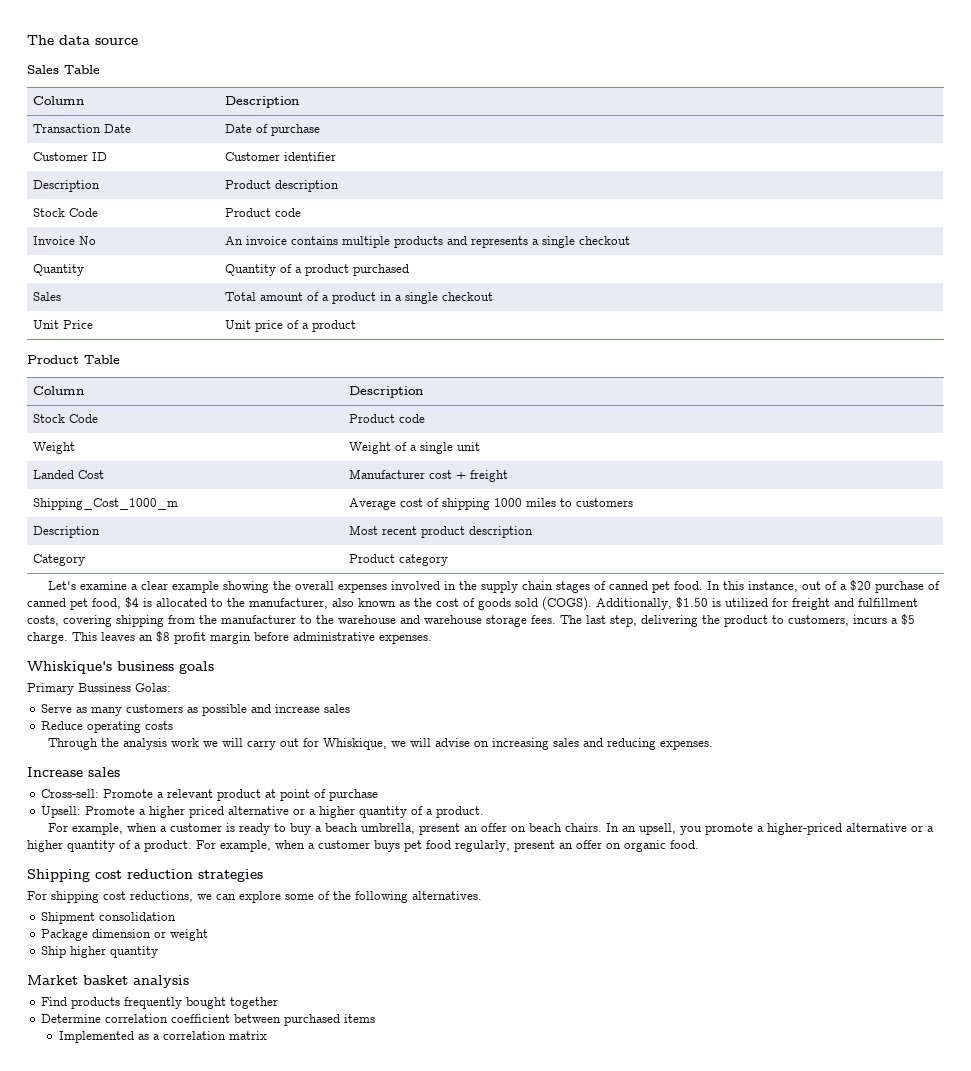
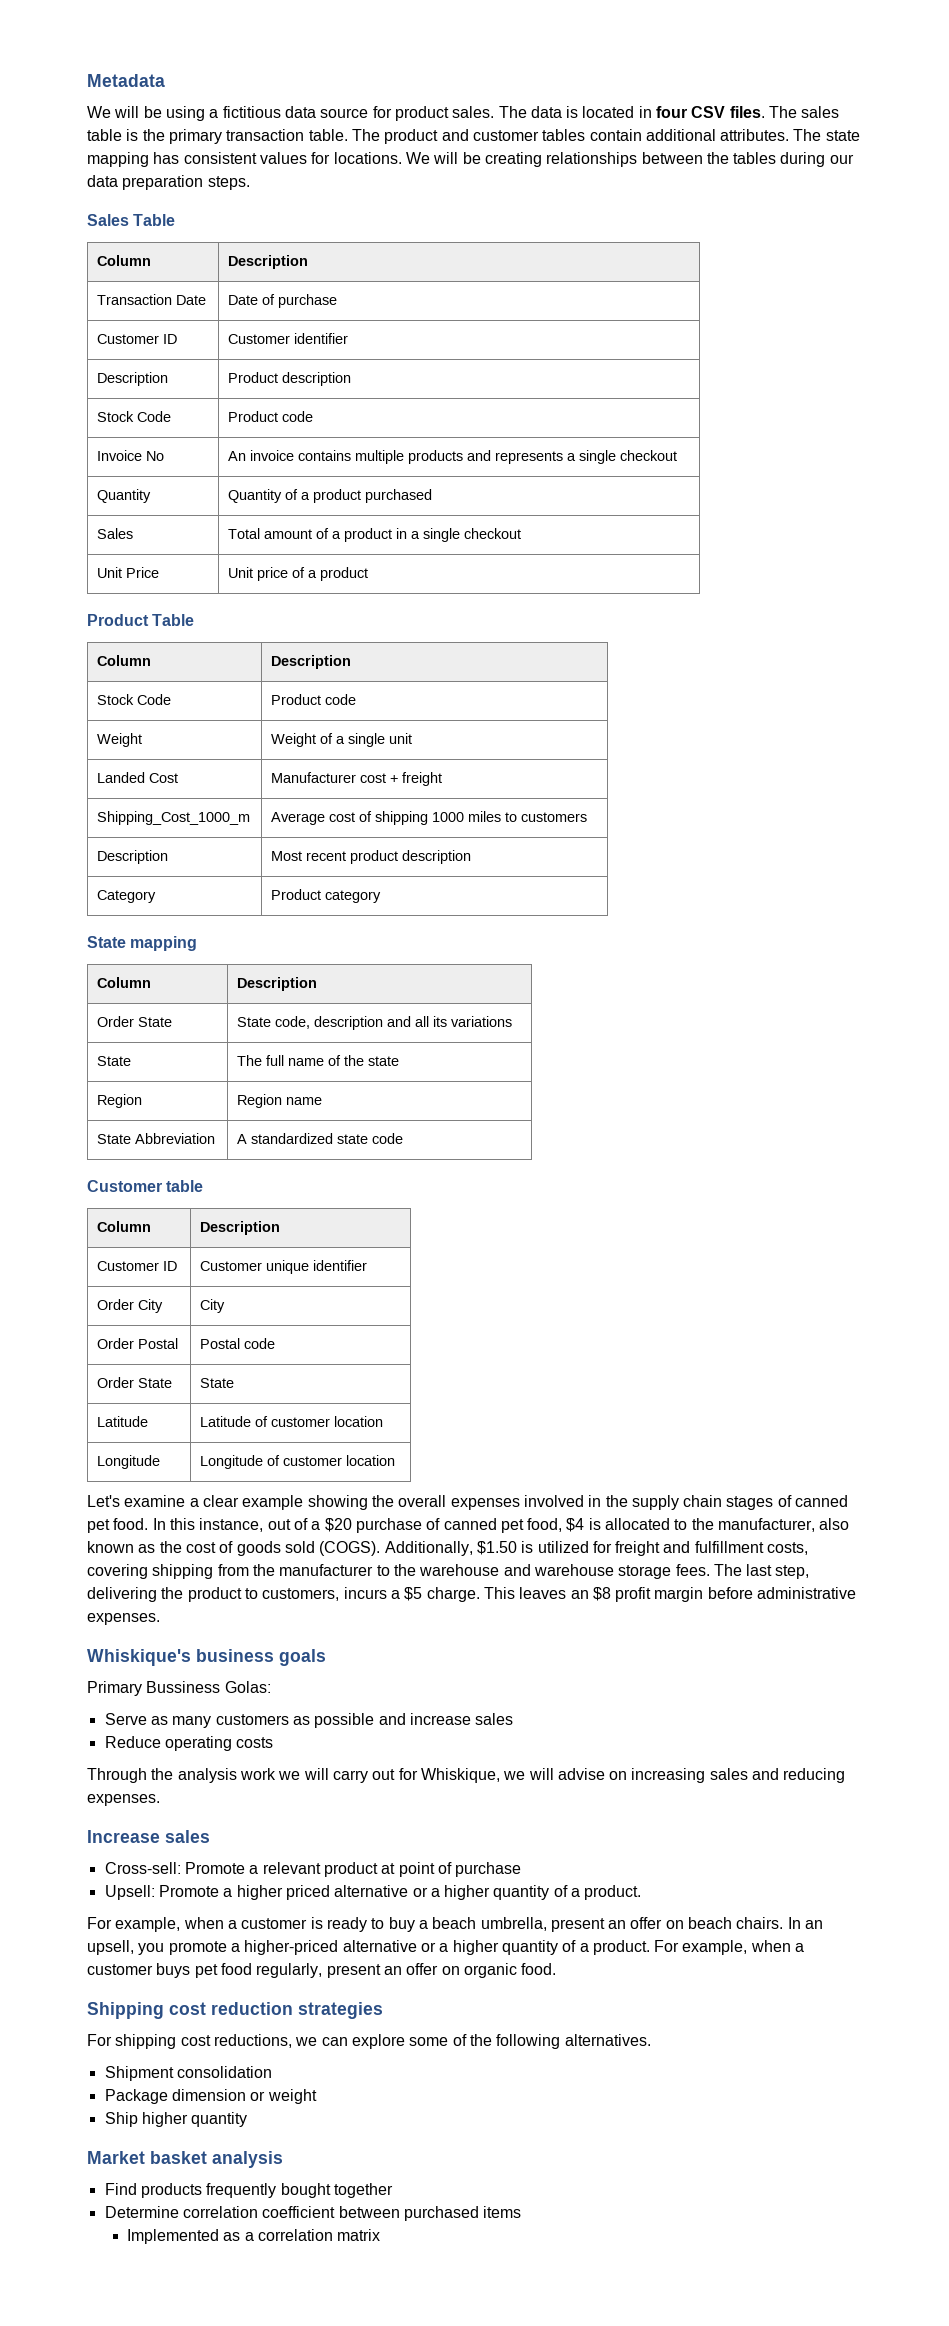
- The data source
+ Metadata
+ We will be using a fictitious data source for product sales. The data is located in four CSV files. The sales table is the primary transaction table. The product and customer tables contain additional attributes. The state mapping has consistent values for locations. We will be creating relationships between the tables during our data preparation steps.
+ State mapping
+ Column | Description
+ Order State | State code, description and all its variations
+ State | The full name of the state
+ Region | Region name
+ State Abbreviation | A standardized state code
+ Customer table
+ Column | Description
+ Customer ID | Customer unique identifier
+ Order City | City
+ Order Postal | Postal code
+ Order State | State
+ Latitude | Latitude of customer location
+ Longitude | Longitude of customer location

